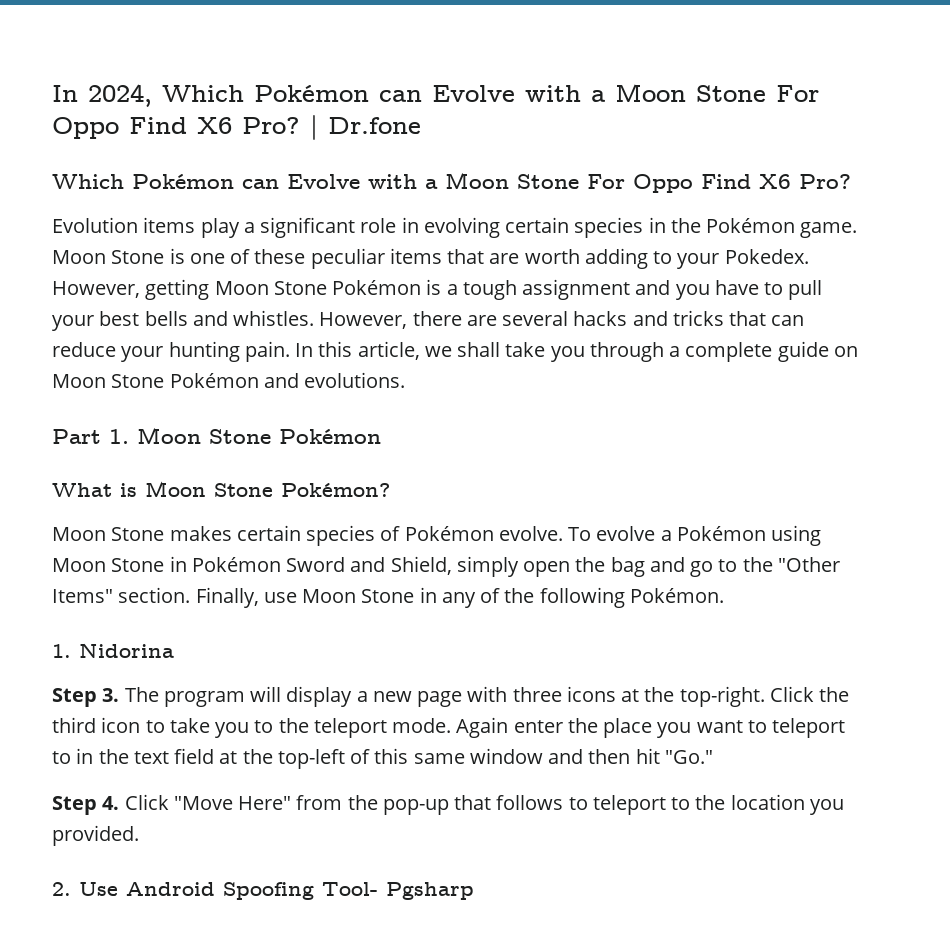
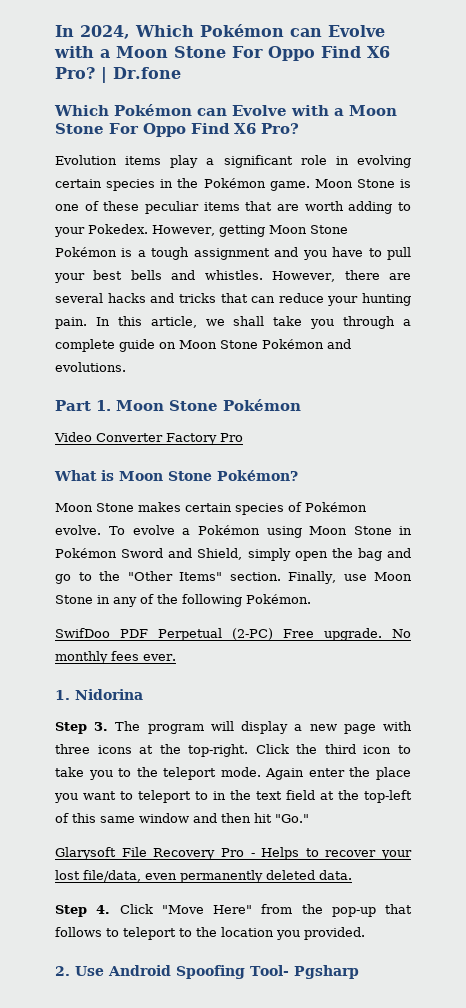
+ Video Converter Factory Pro
+ SwifDoo PDF Perpetual (2-PC) Free upgrade. No monthly fees ever.
+ Glarysoft File Recovery Pro - Helps to recover your lost file/data, even permanently deleted data.

